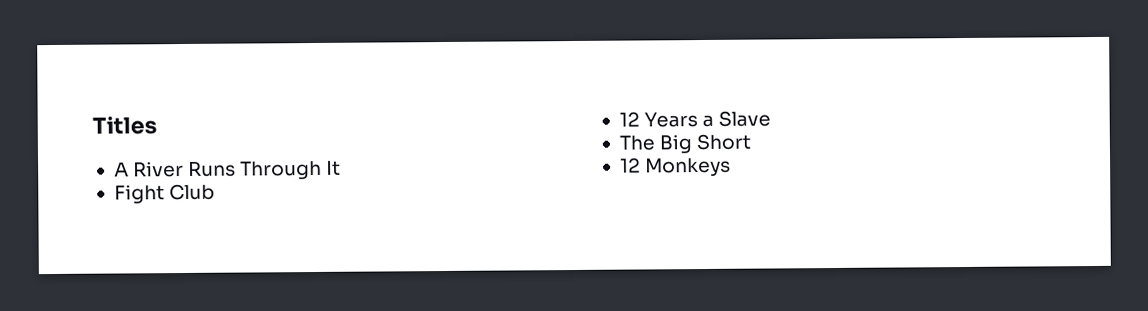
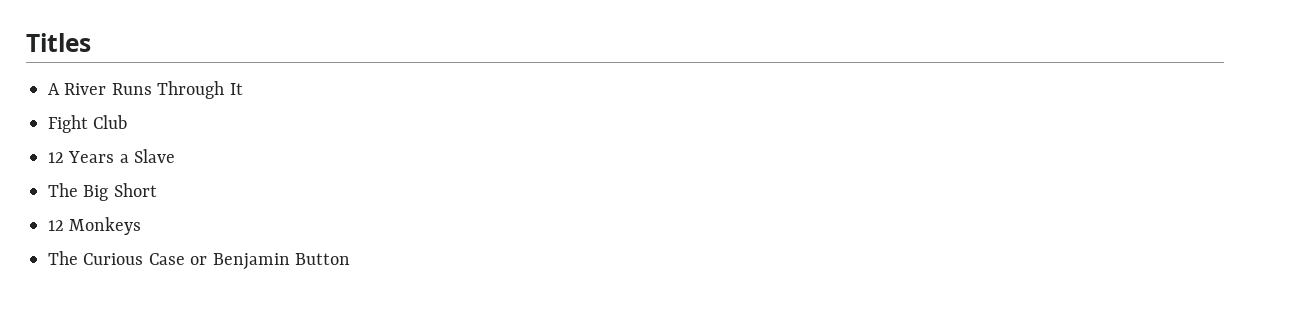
+ The Curious Case or Benjamin Button

